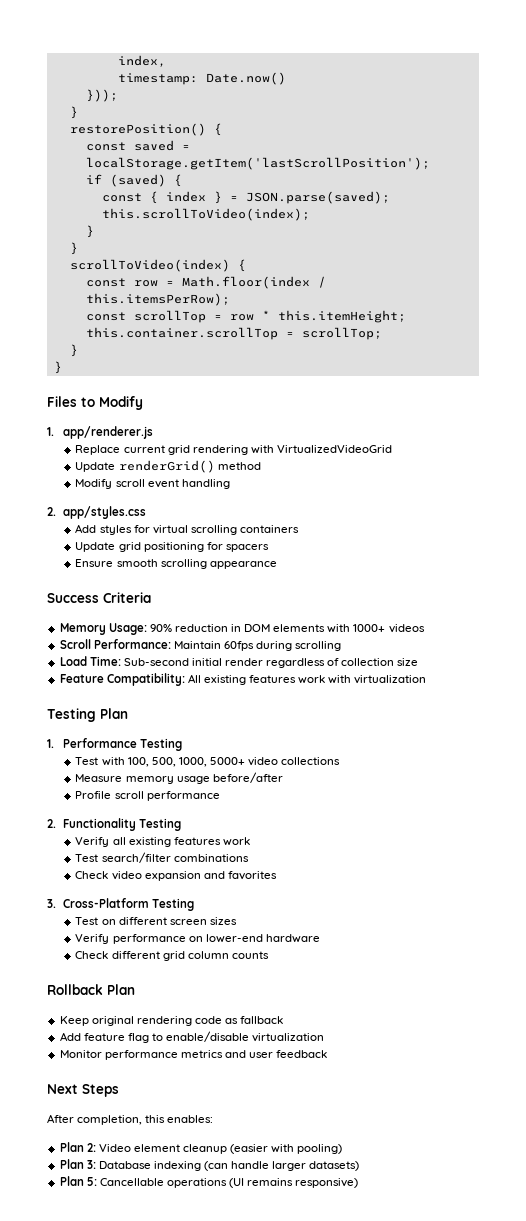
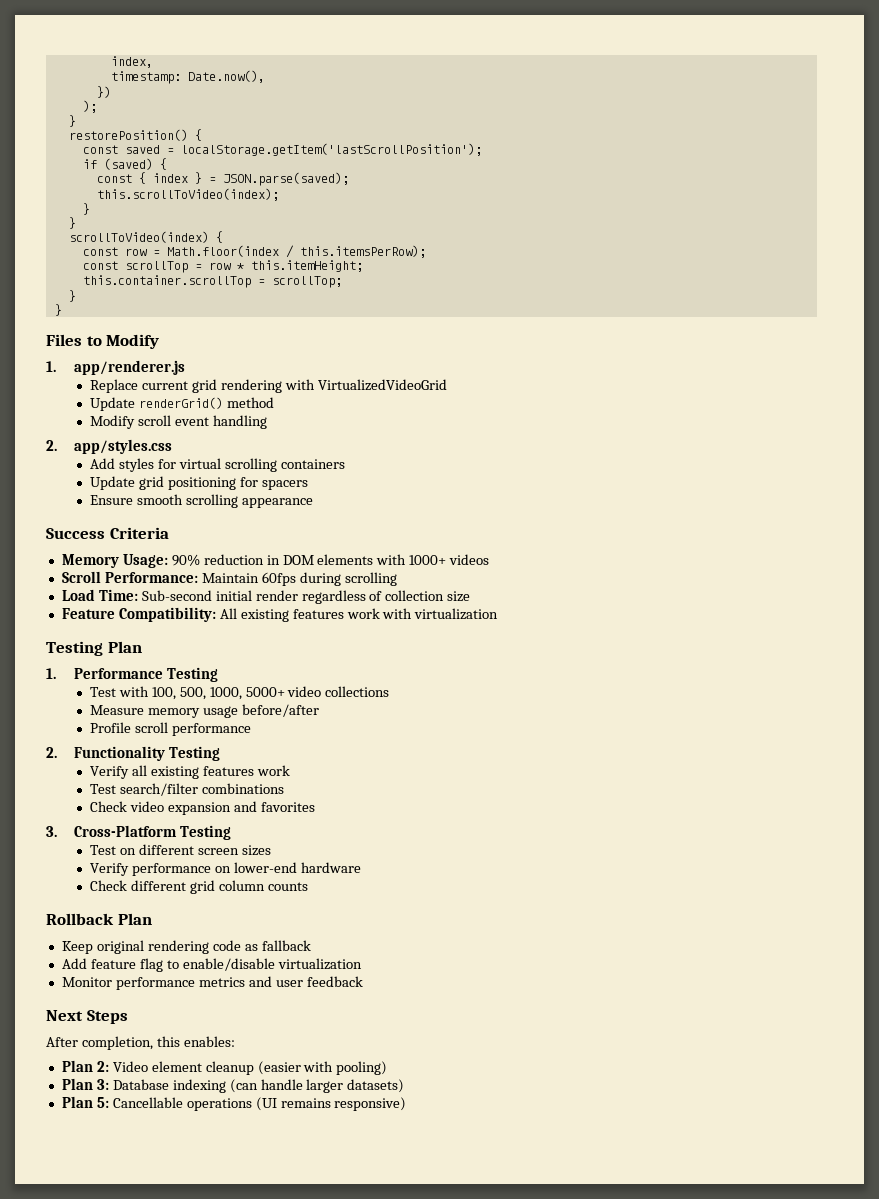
- timestamp: Date.now()
- }));
+ timestamp: Date.now(),
+ })
+ );

